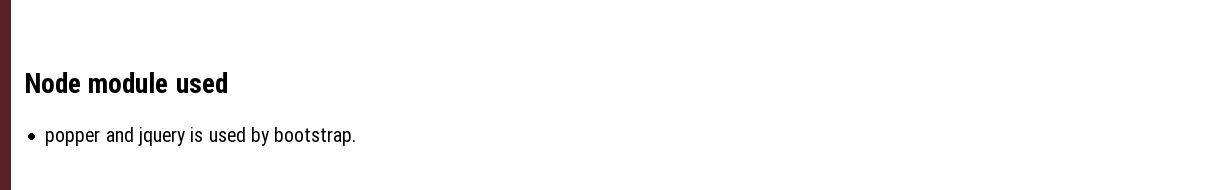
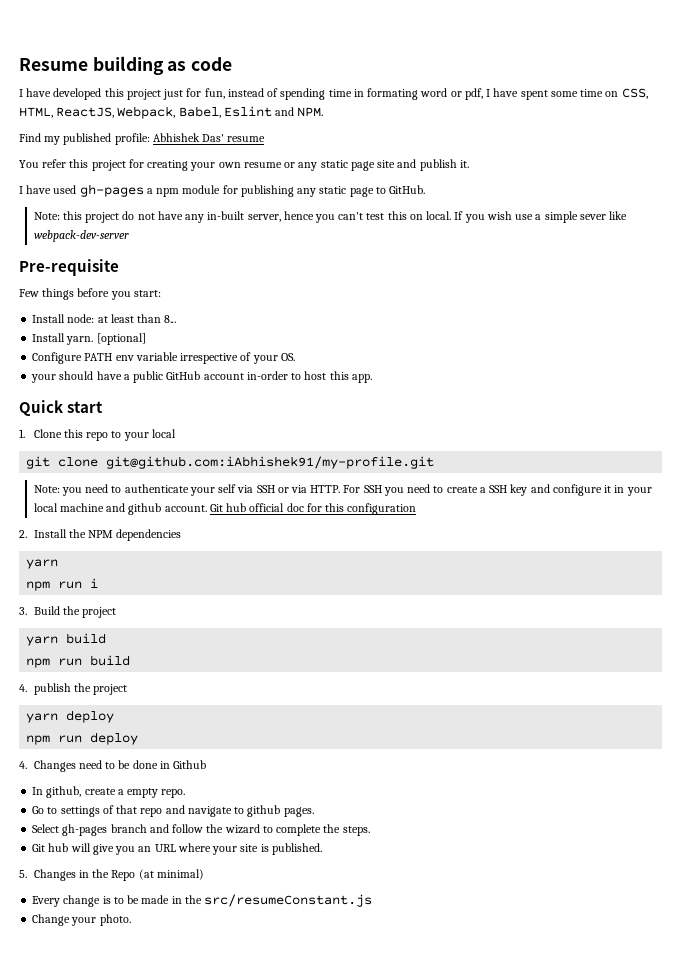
- Node module used
- popper and jquery is used by bootstrap.
+ Resume building as code
+ I have developed this project just for fun, instead of spending time in formating word or pdf, I have spent some time on CSS, HTML, ReactJS, Webpack, Babel, Eslint and NPM.
+ Find my published profile: Abhishek Das' resume
+ You refer this project for creating your own resume or any static page site and publish it.
+ I have used gh-pages a npm module for publishing any static page to GitHub.
+ Note: this project do not have any in-built server, hence you can't test this on local. If you wish use a simple sever like webpack-dev-server
+ Pre-requisite
+ Few things before you start:
+ Install node: at least than 8...
+ Install yarn. [optional]
+ Configure PATH env variable irrespective of your OS.
+ your should have a public GitHub account in-order to host this app.
+ Quick start
+ 1. Clone this repo to your local
+ git clone git@github.com:iAbhishek91/my-profile.git
+ Note: you need to authenticate your self via SSH or via HTTP. For SSH you need to create a SSH key and configure it in your local machine and github account. Git hub official doc for this configuration
+ 2. Install the NPM dependencies
+ yarn
+ npm run i
+ 3. Build the project
+ yarn build
+ npm run build
+ 4. publish the project
+ yarn deploy
+ npm run deploy
+ 4. Changes need to be done in Github
+ In github, create a empty repo.
+ Go to settings of that repo and navigate to github pages.
+ Select gh-pages branch and follow the wizard to complete the steps.
+ Git hub will give you an URL where your site is published.
+ 5. Changes in the Repo (at minimal)
+ Every change is to be made in the src/resumeConstant.js
+ Change your photo.

